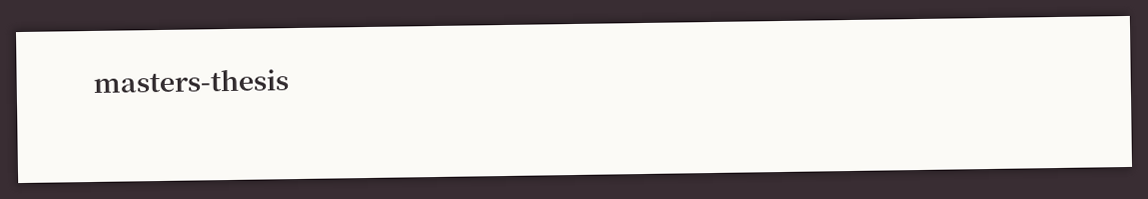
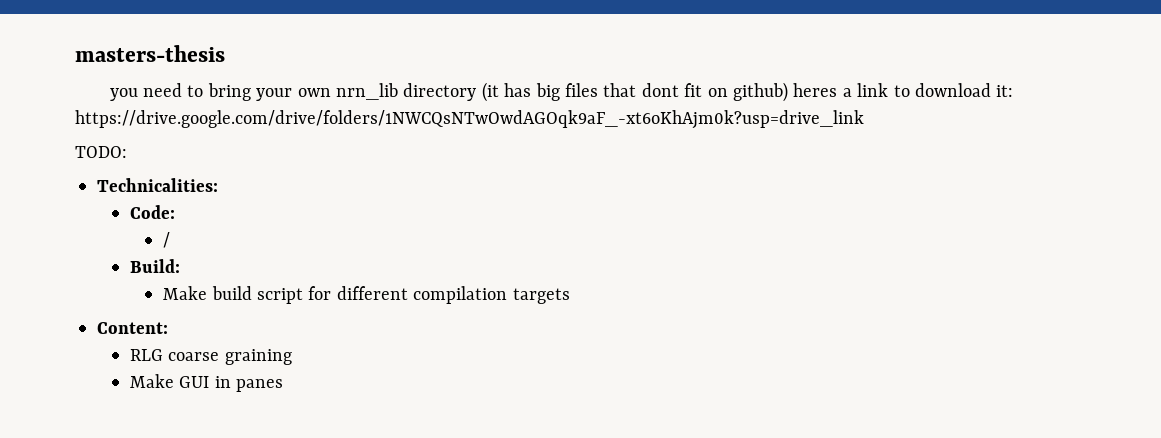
+ you need to bring your own nrn_lib directory (it has big files that dont fit on github) heres a link to download it: https://drive.google.com/drive/folders/1NWCQsNTwOwdAGOqk9aF_-xt6oKhAjm0k?usp=drive_link
+ TODO:
+ Technicalities:
+ Code:
+ /
+ Build:
+ Make build script for different compilation targets
+ Content:
+ RLG coarse graining
+ Make GUI in panes

